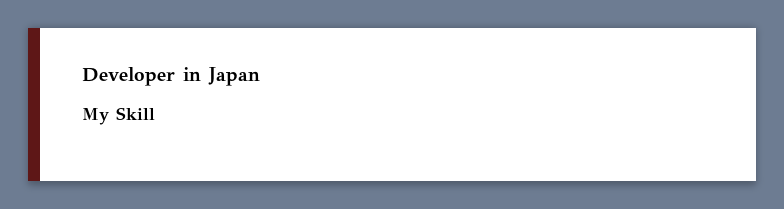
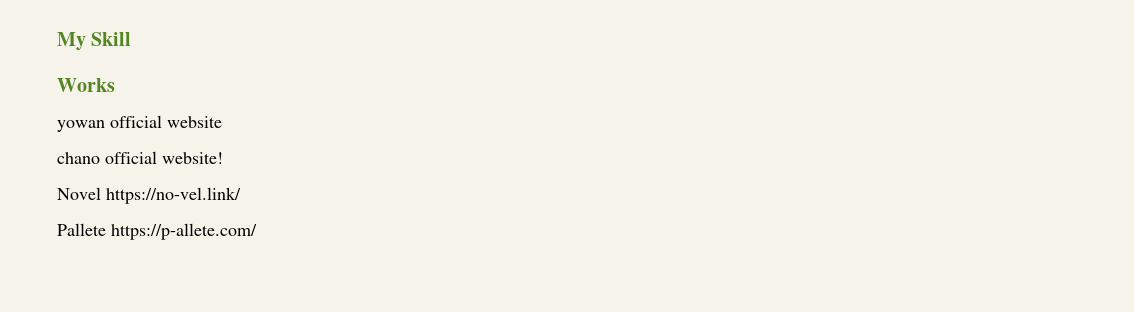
- Developer in Japan
+ Works
+ yowan official website
+ chano official website!
+ Novel https://no-vel.link/
+ Pallete https://p-allete.com/

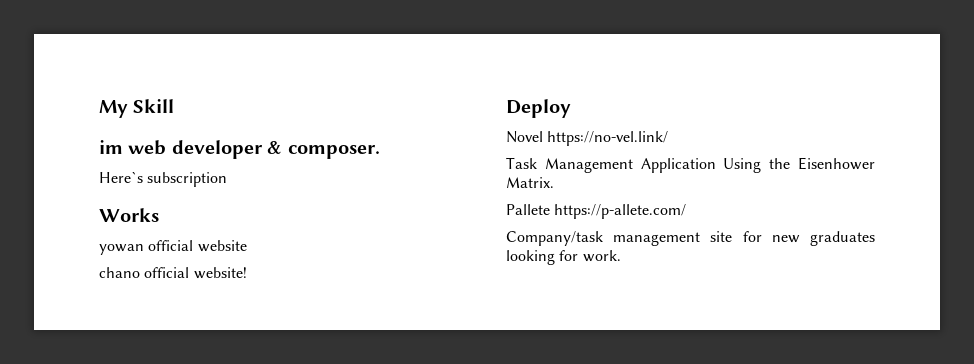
+ im web developer & composer.
+ Here`s subscription
+ Deploy
+ Task Management Application Using the Eisenhower Matrix.
  Pallete https://p-allete.com/
+ Company/task management site for new graduates looking for work.

